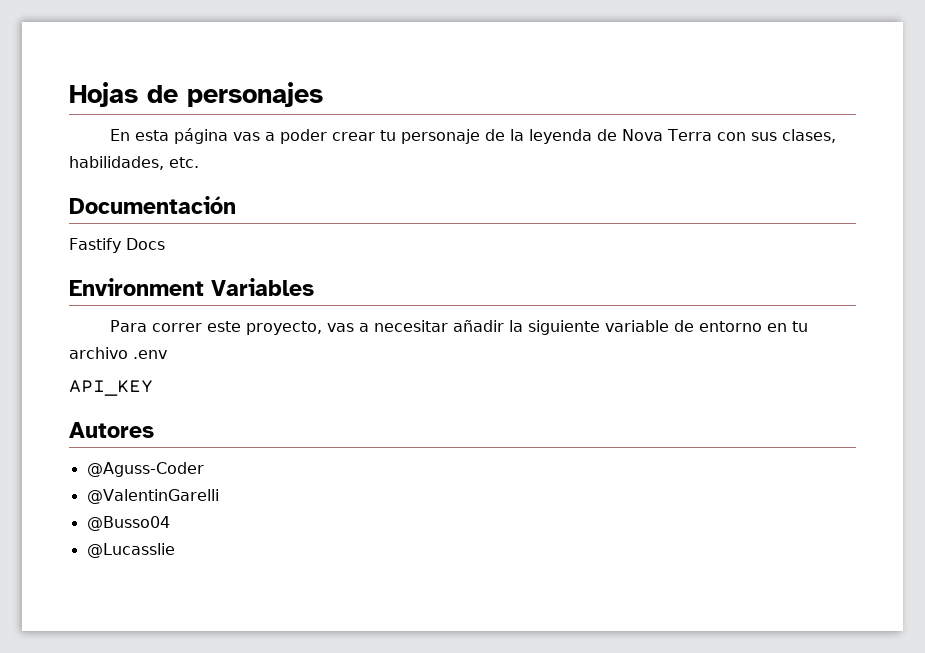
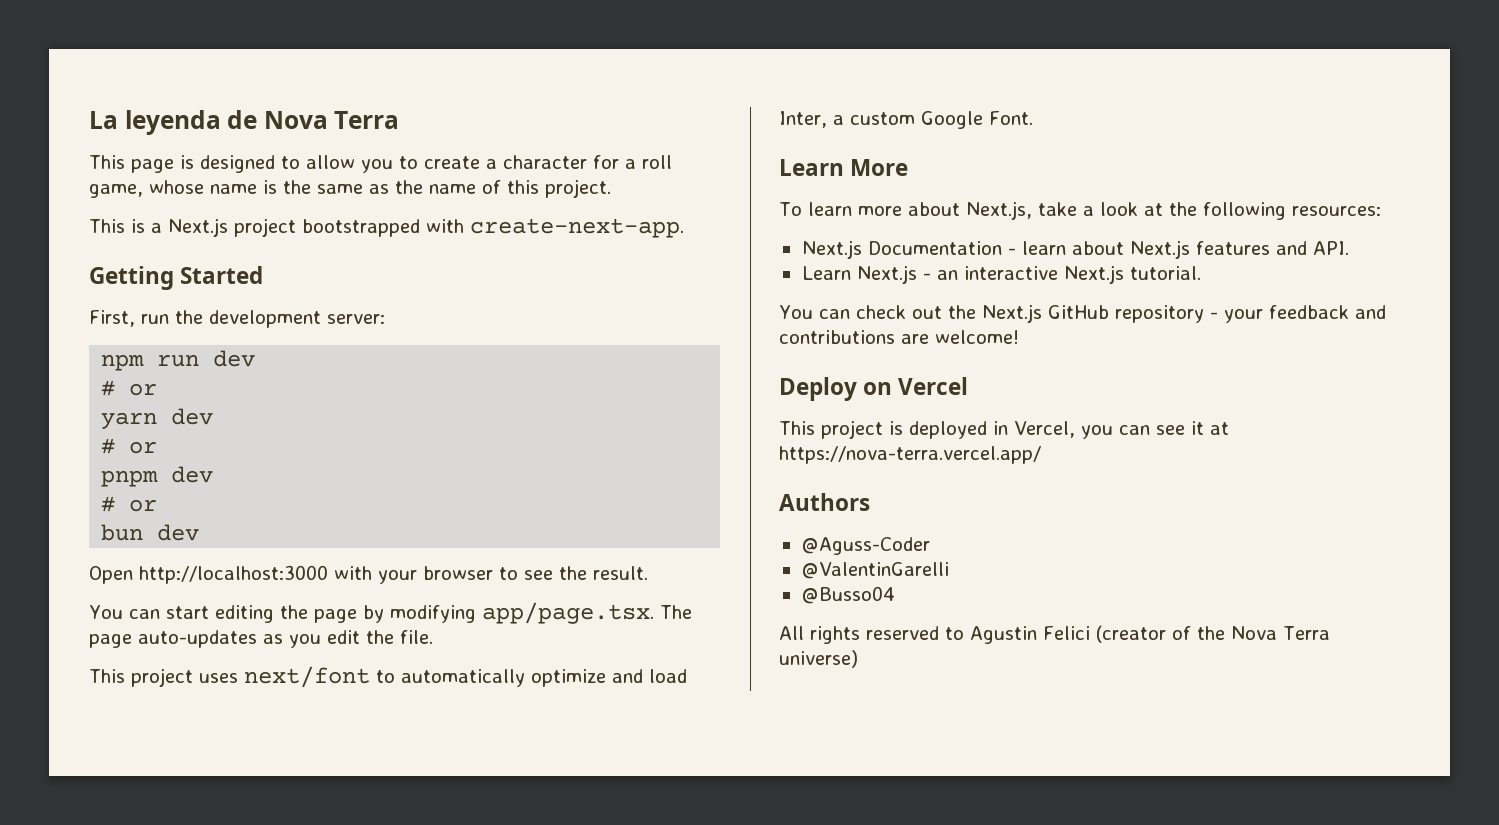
- Hojas de personajes
- En esta página vas a poder crear tu personaje de la leyenda de Nova Terra con sus clases, habilidades, etc.
- Documentación
- Fastify Docs
- Environment Variables
- Para correr este proyecto, vas a necesitar añadir la siguiente variable de entorno en tu archivo .env
- API_KEY
- Autores
+ La leyenda de Nova Terra
+ This page is designed to allow you to create a character for a roll game, whose name is the same as the name of this project.
+ This is a Next.js project bootstrapped with create-next-app.
+ Getting Started
+ First, run the development server:
+ npm run dev
+ # or
+ yarn dev
+ # or
+ pnpm dev
+ # or
+ bun dev
+ Open http://localhost:3000 with your browser to see the result.
+ You can start editing the page by modifying app/page.tsx. The page auto-updates as you edit the file.
+ This project uses next/font to automatically optimize and load Inter, a custom Google Font.
+ Learn More
+ To learn more about Next.js, take a look at the following resources:
+ Next.js Documentation - learn about Next.js features and API.
+ Learn Next.js - an interactive Next.js tutorial.
+ You can check out the Next.js GitHub repository - your feedback and contributions are welcome!
+ Deploy on Vercel
+ This project is deployed in Vercel, you can see it at https://nova-terra.vercel.app/
+ Authors
  @Aguss-Coder
  @ValentinGarelli
  @Busso04
- @Lucasslie
+ All rights reserved to Agustin Felici (creator of the Nova Terra universe)

